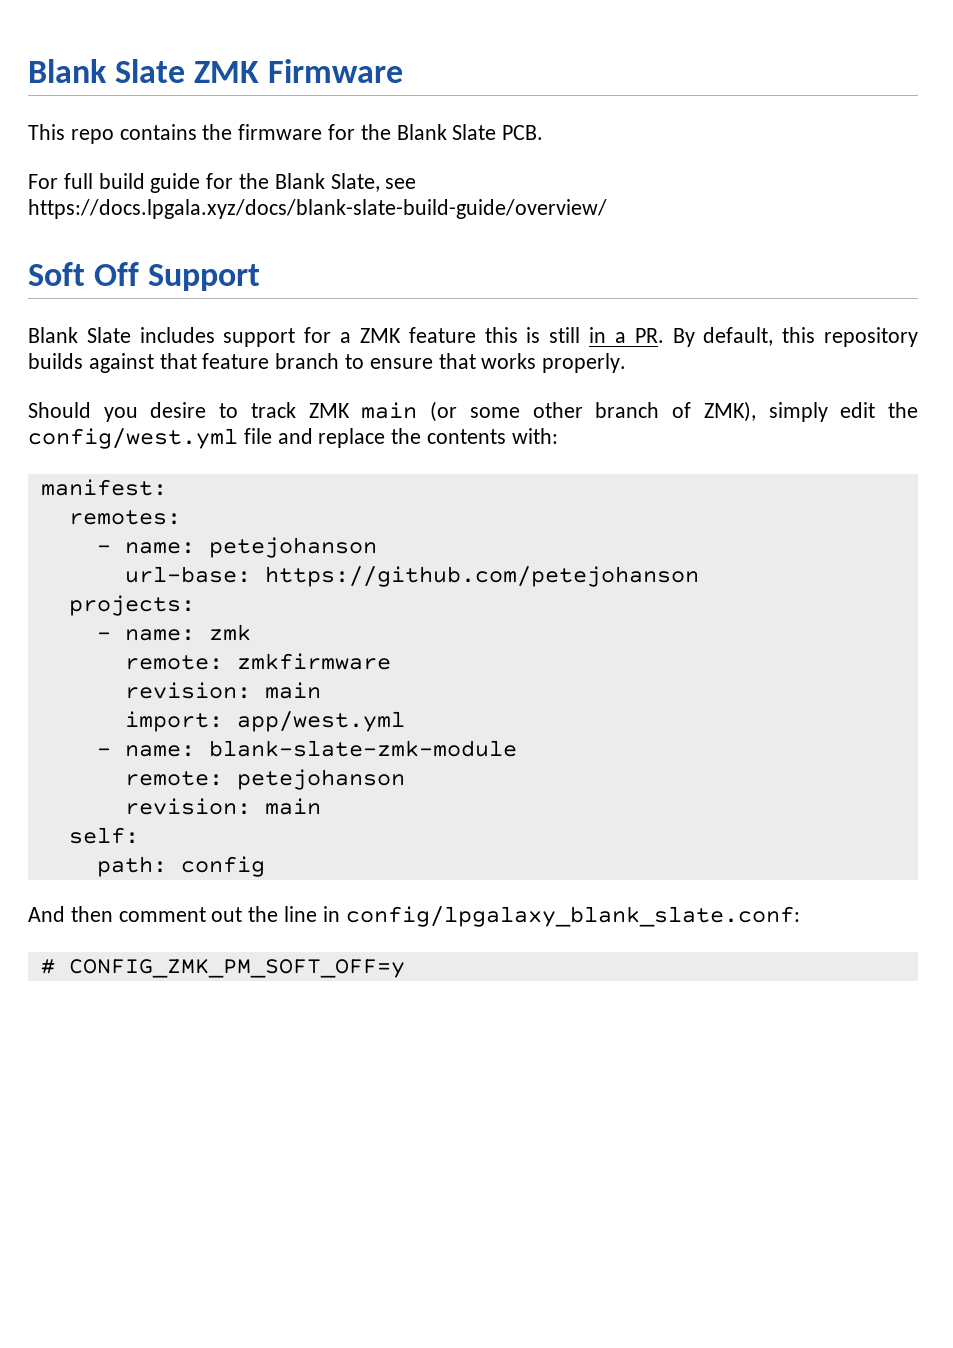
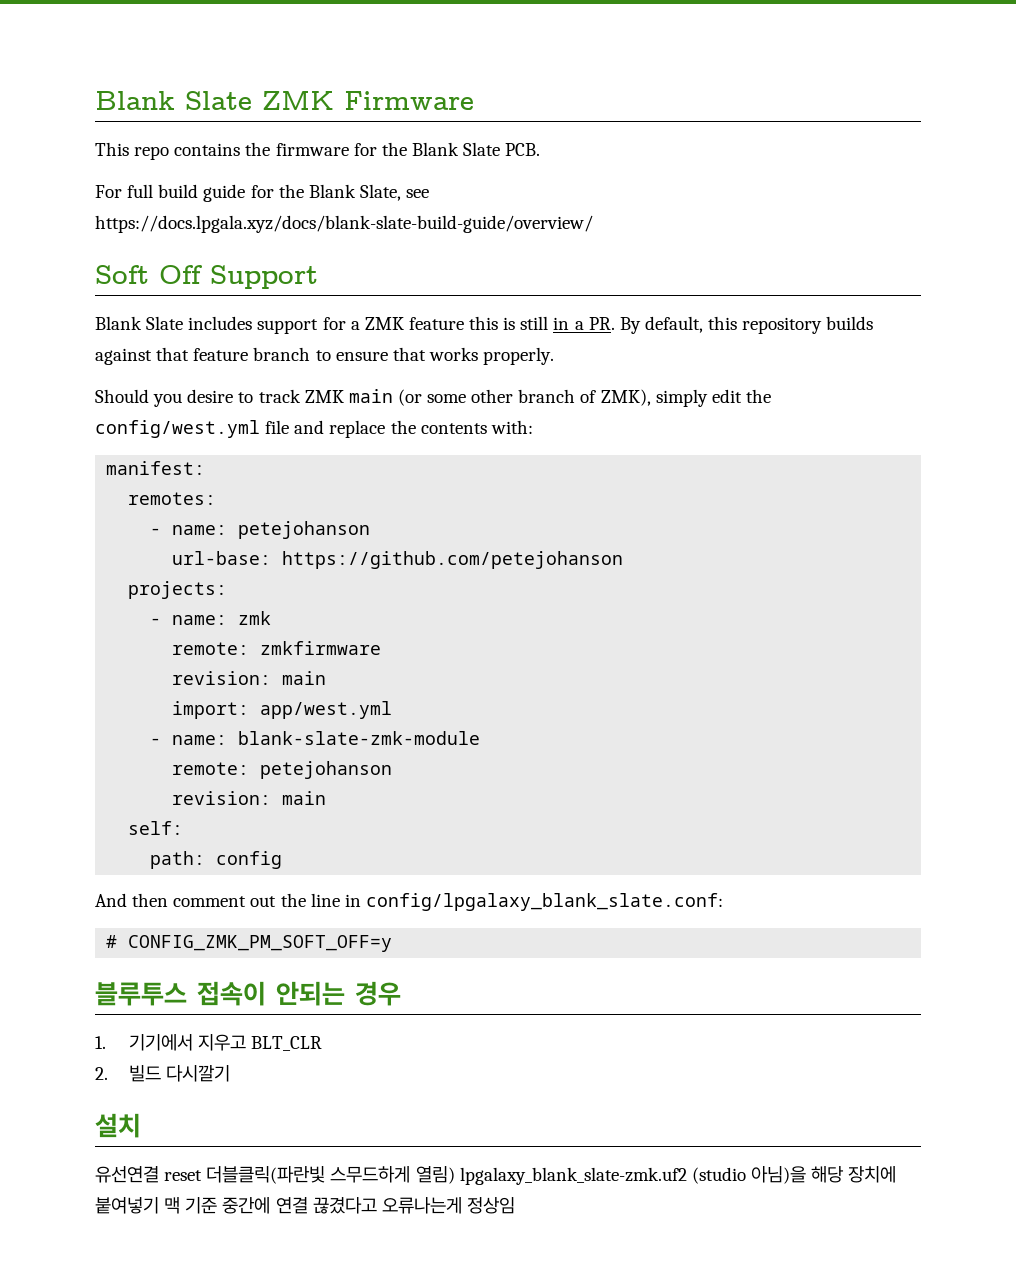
+ 블루투스 접속이 안되는 경우
+ 1. 기기에서 지우고 BLT_CLR
+ 2. 빌드 다시깔기
+ 설치
+ 유선연결 reset 더블클릭(파란빛 스무드하게 열림) lpgalaxy_blank_slate-zmk.uf2 (studio 아님)을 해당 장치에 붙여넣기 맥 기준 중간에 연결 끊겼다고 오류나는게 정상임

